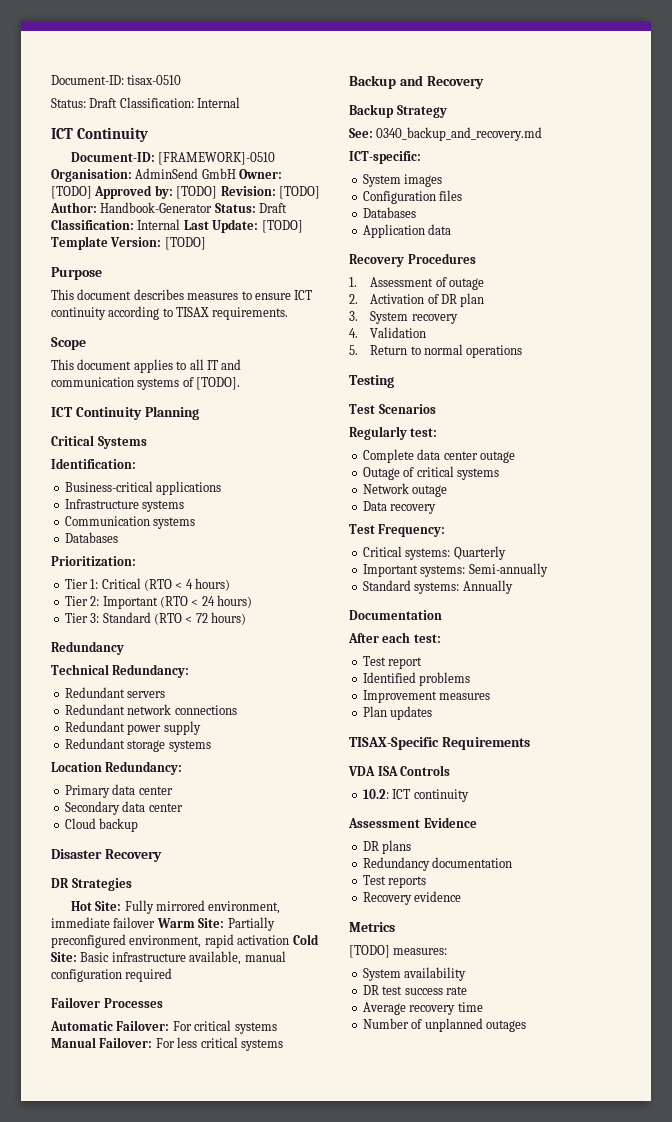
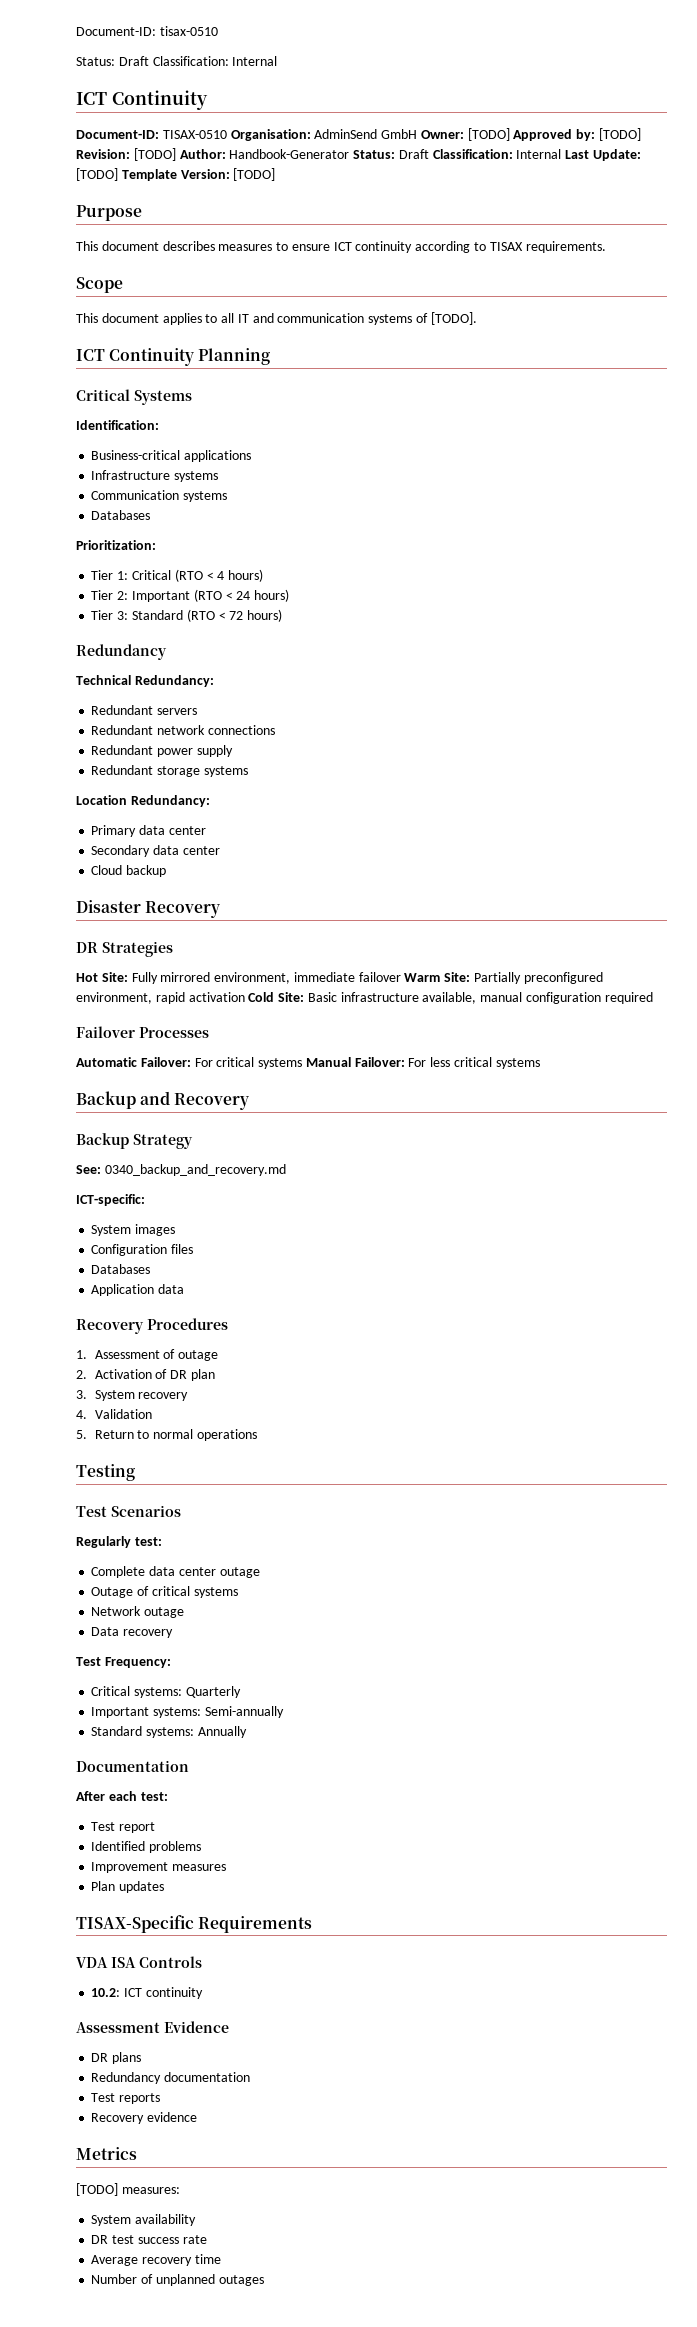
- Document-ID: [FRAMEWORK]-0510 Organisation: AdminSend GmbH Owner: [TODO] Approved by: [TODO] Revision: [TODO] Author: Handbook-Generator Status: Draft Classification: Internal Last Update: [TODO] Template Version: [TODO]
+ Document-ID: TISAX-0510 Organisation: AdminSend GmbH Owner: [TODO] Approved by: [TODO] Revision: [TODO] Author: Handbook-Generator Status: Draft Classification: Internal Last Update: [TODO] Template Version: [TODO]

